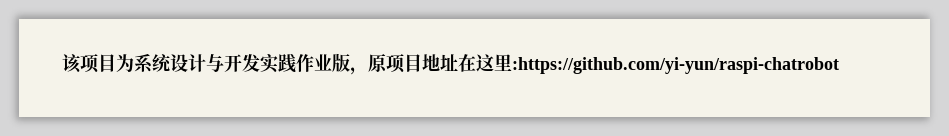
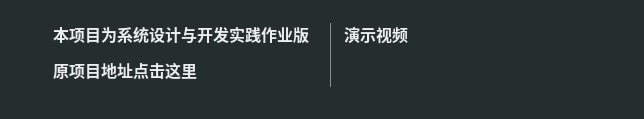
- 该项目为系统设计与开发实践作业版，原项目地址在这里:https://github.com/yi-yun/raspi-chatrobot
+ 本项目为系统设计与开发实践作业版
+ 原项目地址点击这里
+ 演示视频

